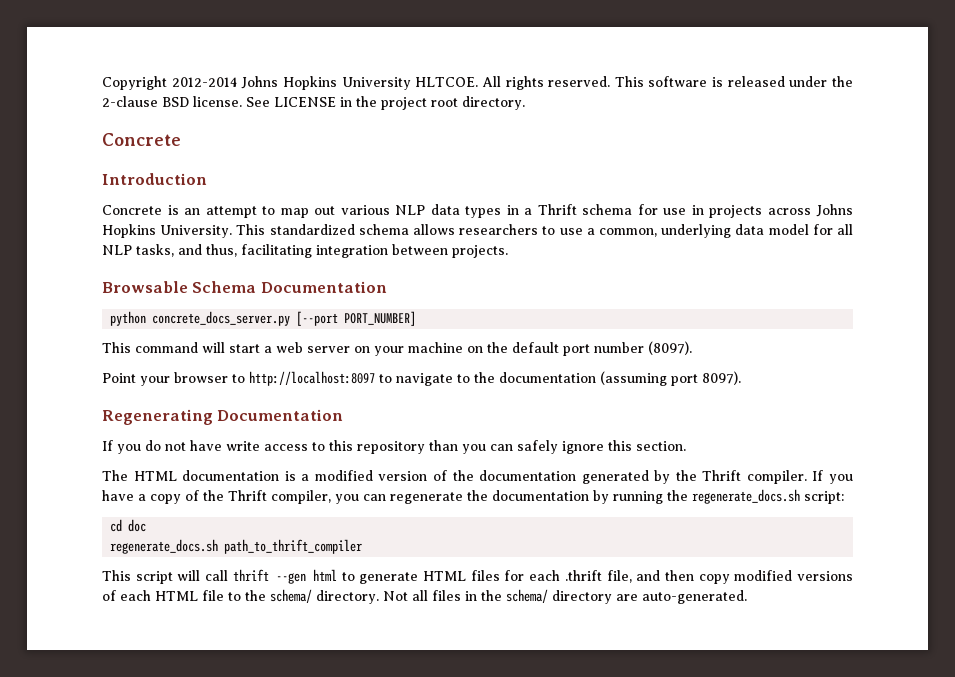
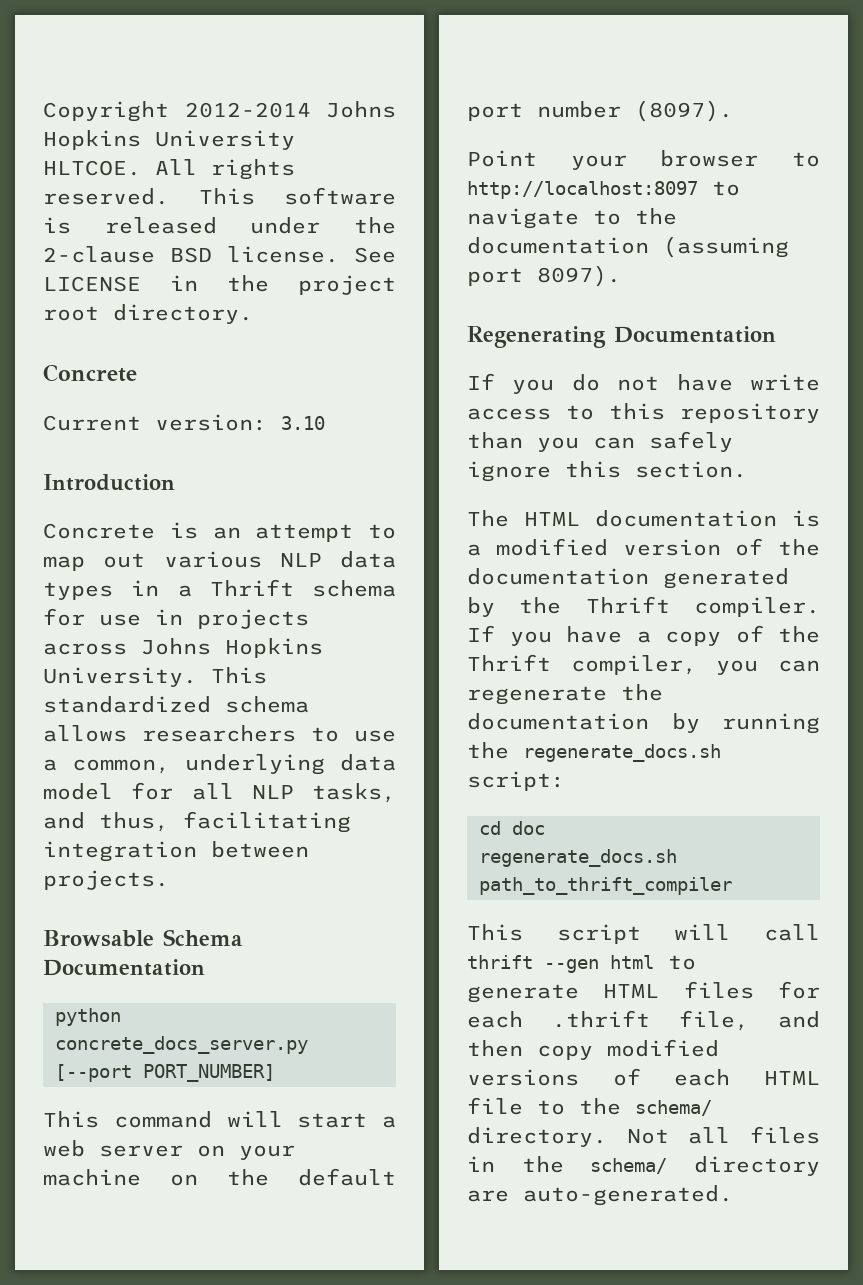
+ Current version: 3.10

